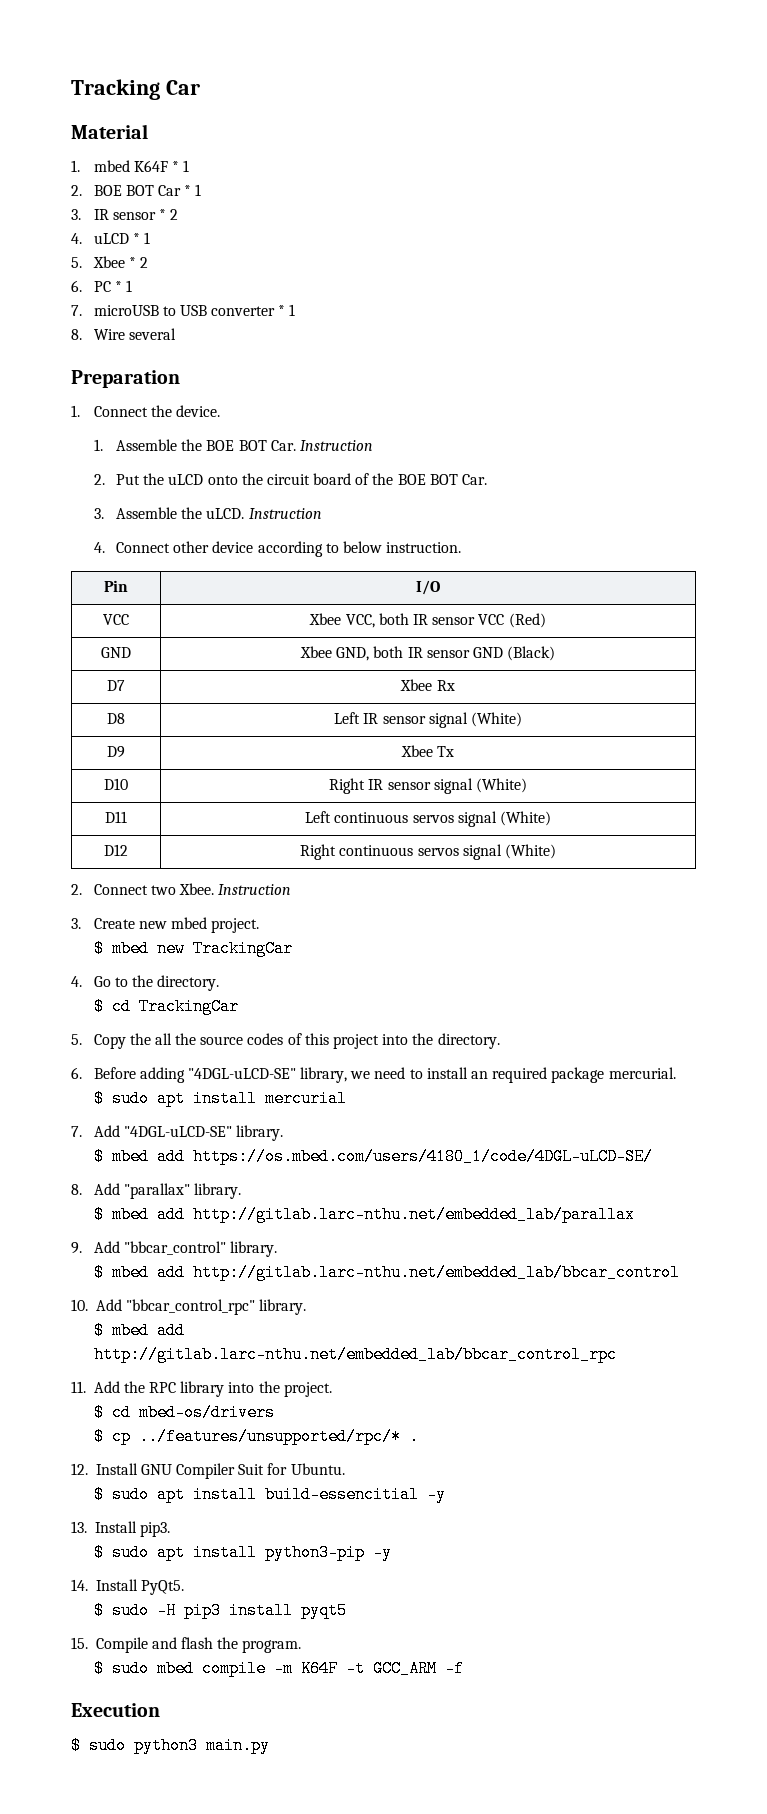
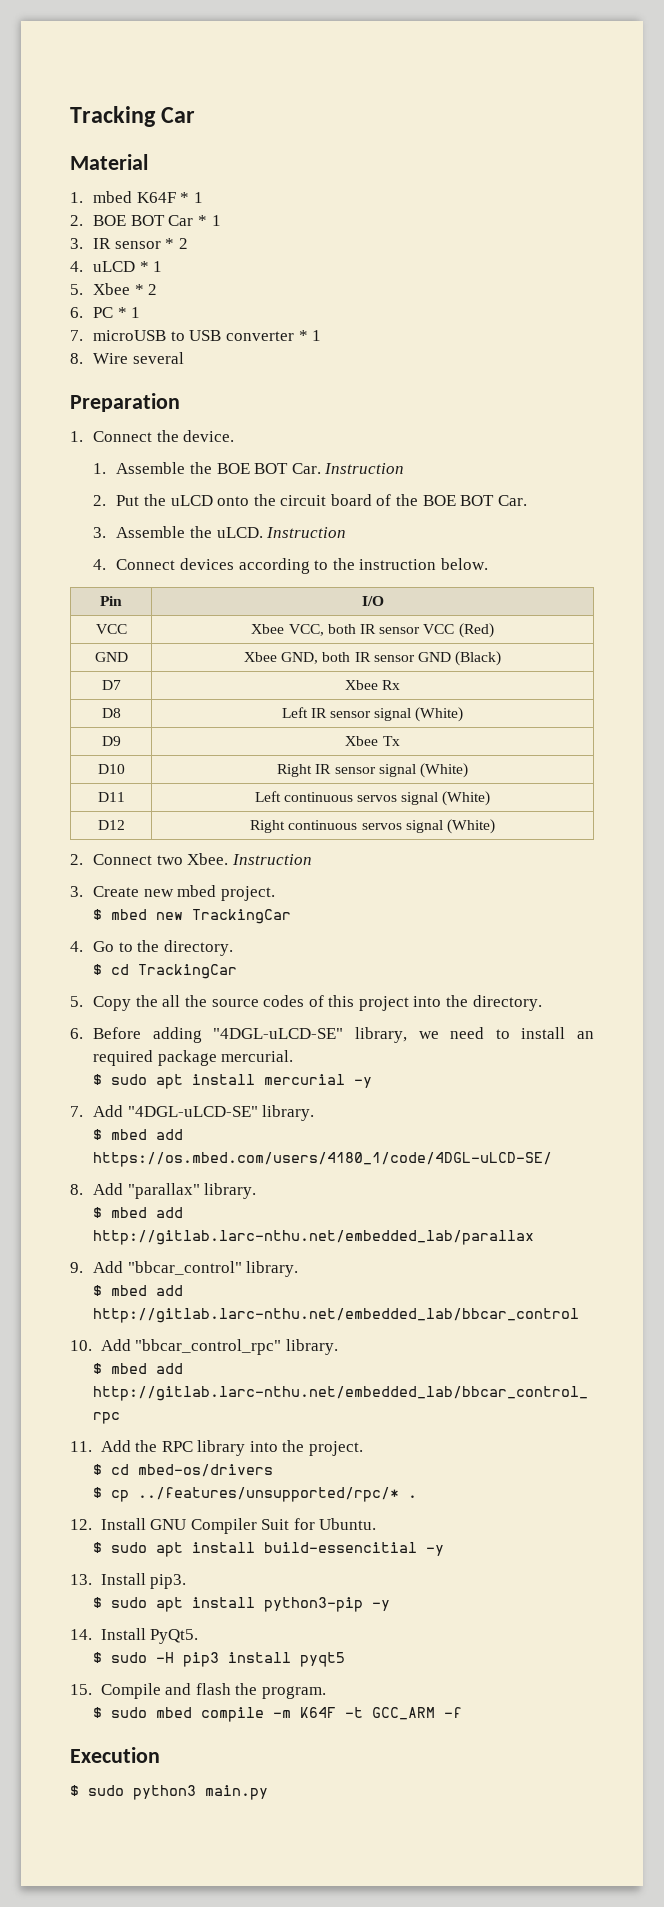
- 4. Connect other device according to below instruction.
+ 4. Connect devices according to the instruction below.
- $ sudo apt install mercurial
+ $ sudo apt install mercurial -y

